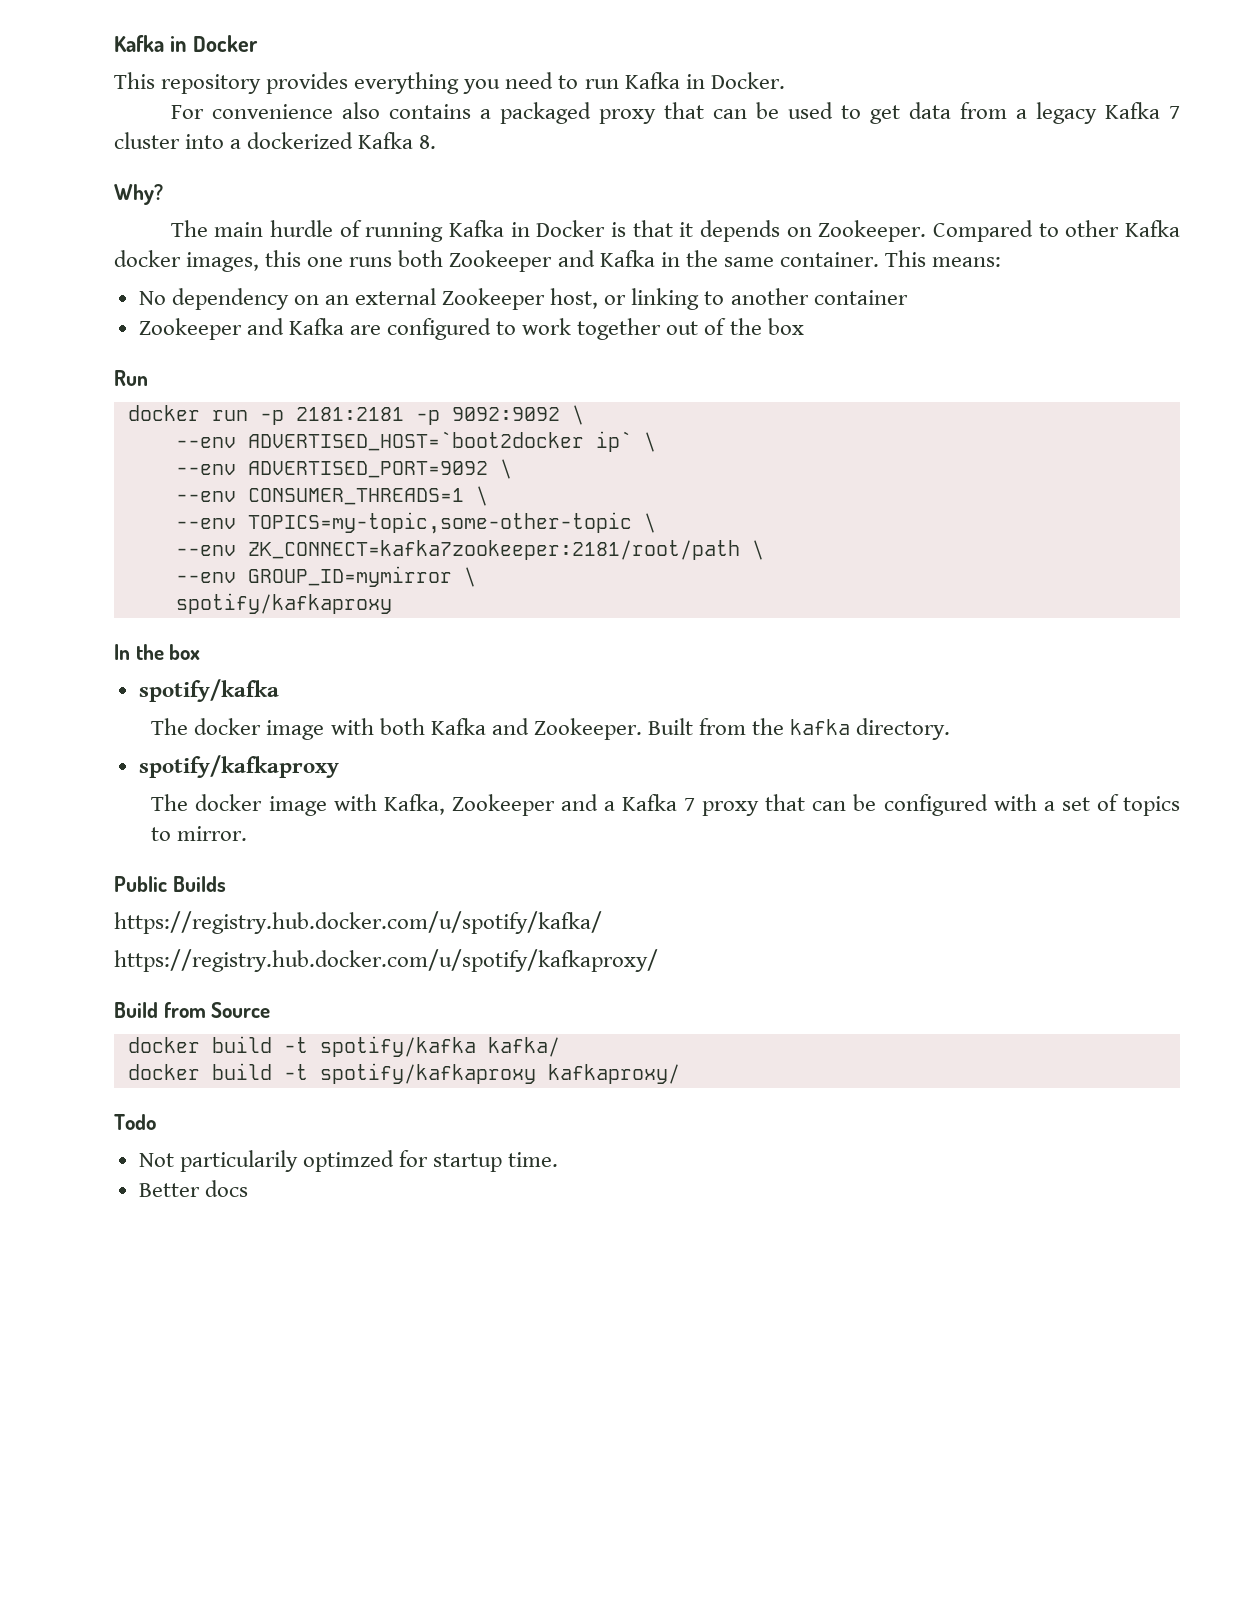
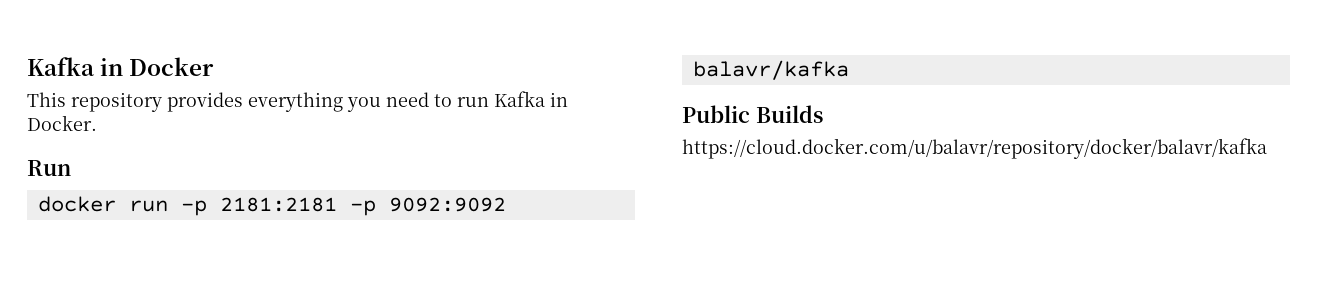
- For convenience also contains a packaged proxy that can be used to get data from a legacy Kafka 7 cluster into a dockerized Kafka 8.
- Why?
- The main hurdle of running Kafka in Docker is that it depends on Zookeeper. Compared to other Kafka docker images, this one runs both Zookeeper and Kafka in the same container. This means:
- No dependency on an external Zookeeper host, or linking to another container
- Zookeeper and Kafka are configured to work together out of the box
- docker run -p 2181:2181 -p 9092:9092 \
- --env ADVERTISED_HOST=`boot2docker ip` \
- --env ADVERTISED_PORT=9092 \
- --env CONSUMER_THREADS=1 \
- --env TOPICS=my-topic,some-other-topic \
- --env ZK_CONNECT=kafka7zookeeper:2181/root/path \
- --env GROUP_ID=mymirror \
- spotify/kafkaproxy
- In the box
- spotify/kafka
- The docker image with both Kafka and Zookeeper. Built from the kafka directory.
- spotify/kafkaproxy
- The docker image with Kafka, Zookeeper and a Kafka 7 proxy that can be configured with a set of topics to mirror.
+ docker run -p 2181:2181 -p 9092:9092 balavr/kafka
  Public Builds
- https://registry.hub.docker.com/u/spotify/kafka/
- https://registry.hub.docker.com/u/spotify/kafkaproxy/
- Build from Source
- docker build -t spotify/kafka kafka/
- docker build -t spotify/kafkaproxy kafkaproxy/
- Todo
- Not particularily optimzed for startup time.
- Better docs
+ https://cloud.docker.com/u/balavr/repository/docker/balavr/kafka

